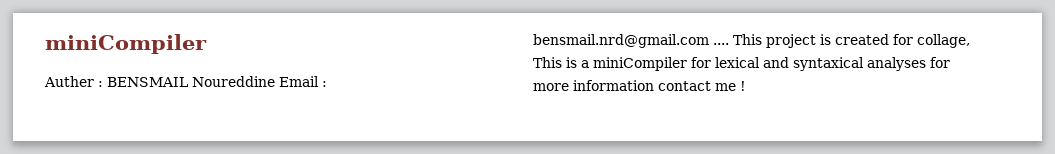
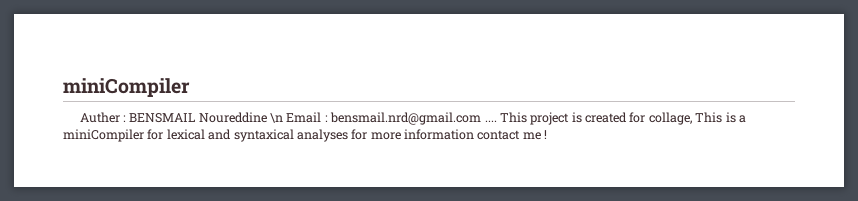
- Auther : BENSMAIL Noureddine Email : bensmail.nrd@gmail.com ....
+ Auther : BENSMAIL Noureddine \n Email : bensmail.nrd@gmail.com ....

